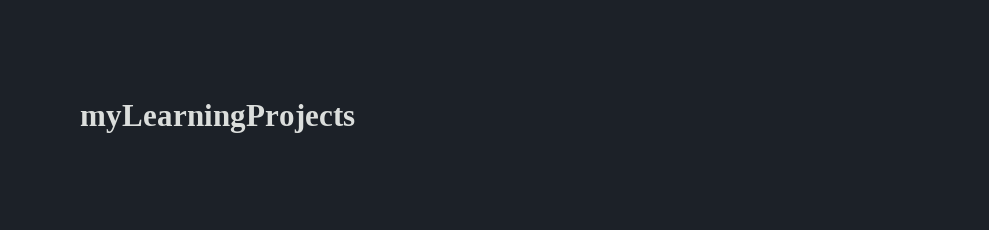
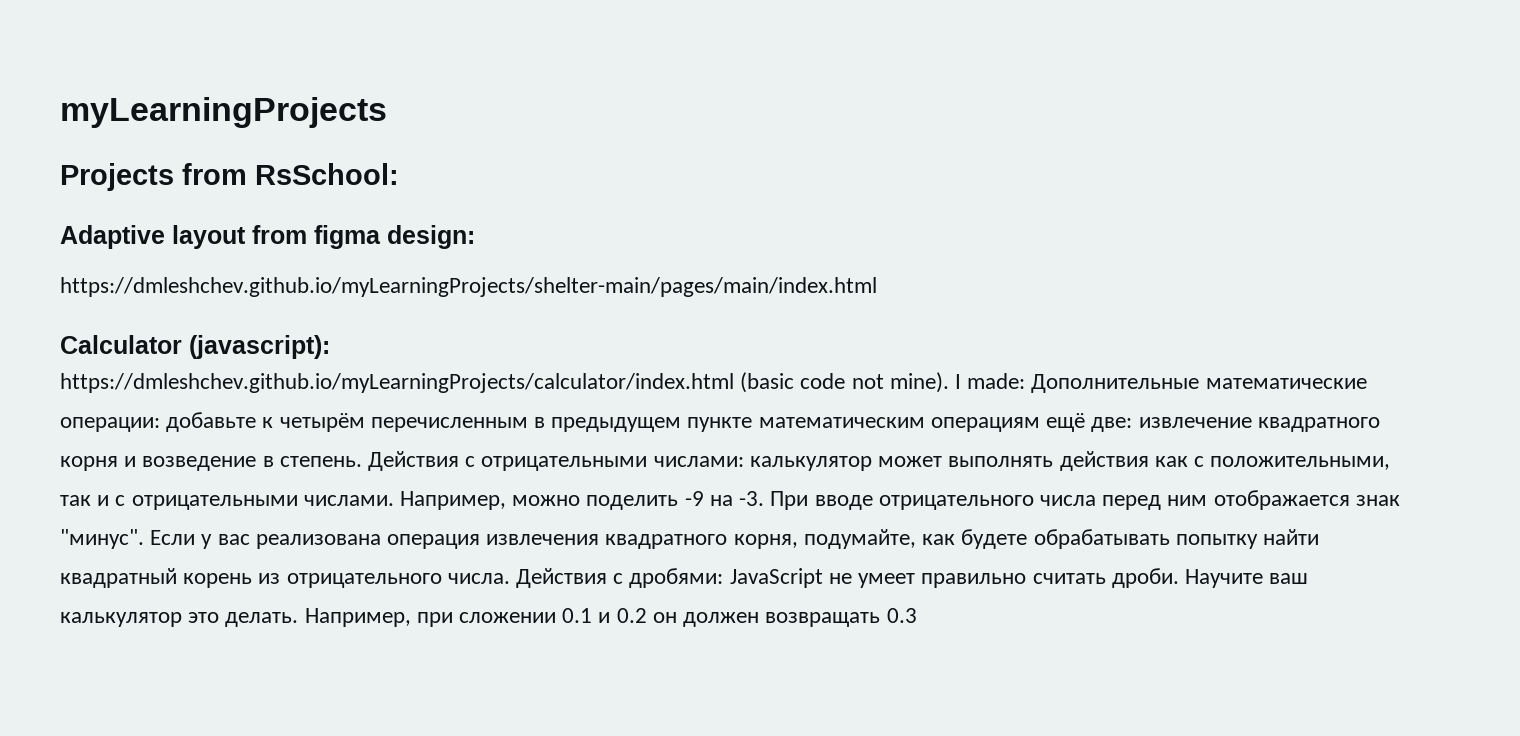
+ Projects from RsSchool:
+ Adaptive layout from figma design:
+ https://dmleshchev.github.io/myLearningProjects/shelter-main/pages/main/index.html
+ Calculator (javascript):
+ https://dmleshchev.github.io/myLearningProjects/calculator/index.html (basic code not mine). I made: Дополнительные математические операции: добавьте к четырём перечисленным в предыдущем пункте математическим операциям ещё две: извлечение квадратного корня и возведение в степень. Действия с отрицательными числами: калькулятор может выполнять действия как с положительными, так и с отрицательными числами. Например, можно поделить -9 на -3. При вводе отрицательного числа перед ним отображается знак "минус". Если у вас реализована операция извлечения квадратного корня, подумайте, как будете обрабатывать попытку найти квадратный корень из отрицательного числа. Действия с дробями: JavaScript не умеет правильно считать дроби. Научите ваш калькулятор это делать. Например, при сложении 0.1 и 0.2 он должен возвращать 0.3

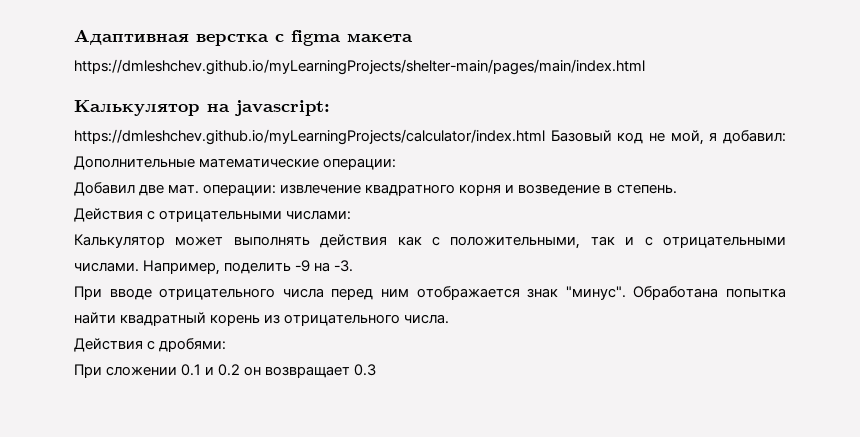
- myLearningProjects
- Projects from RsSchool:
- Adaptive layout from figma design:
+ Адаптивная верстка с figma макета
  https://dmleshchev.github.io/myLearningProjects/shelter-main/pages/main/index.html
- Calculator (javascript):
- https://dmleshchev.github.io/myLearningProjects/calculator/index.html (basic code not mine). I made: Дополнительные математические операции: добавьте к четырём перечисленным в предыдущем пункте математическим операциям ещё две: извлечение квадратного корня и возведение в степень. Действия с отрицательными числами: калькулятор может выполнять действия как с положительными, так и с отрицательными числами.
+ Калькулятор на javascript:
+ https://dmleshchev.github.io/myLearningProjects/calculator/index.html Базовый код не мой, я добавил: Дополнительные математические операции:
+ Добавил две мат. операции: извлечение квадратного корня и возведение в степень.
+ Действия с отрицательными числами:
+ Калькулятор может выполнять действия как с положительными, так и с отрицательными числами.
- Например, можно поделить -9 на -3. При вводе отрицательного числа перед ним отображается знак "минус".
+ Например, поделить -9 на -3.
+ При вводе отрицательного числа перед ним отображается знак "минус".
- Если у вас реализована операция извлечения квадратного корня, подумайте, как будете обрабатывать попытку найти квадратный корень из отрицательного числа. Действия с дробями: JavaScript не умеет правильно считать дроби. Научите ваш калькулятор это делать. Например, при сложении 0.1 и 0.2 он должен возвращать 0.3
+ Обработана попытка найти квадратный корень из отрицательного числа.
+ Действия с дробями:
+ При сложении 0.1 и 0.2 он возвращает 0.3

